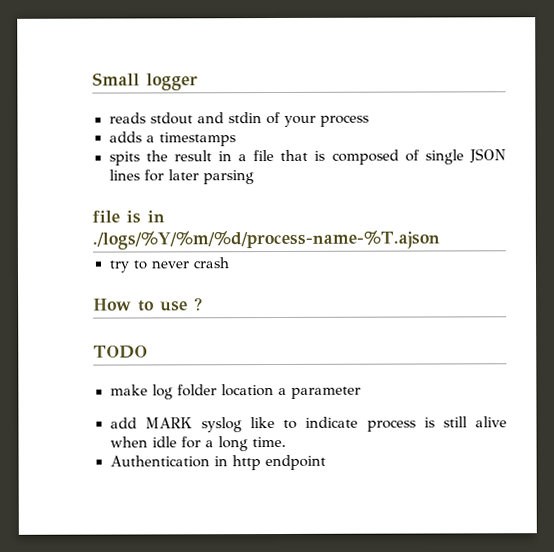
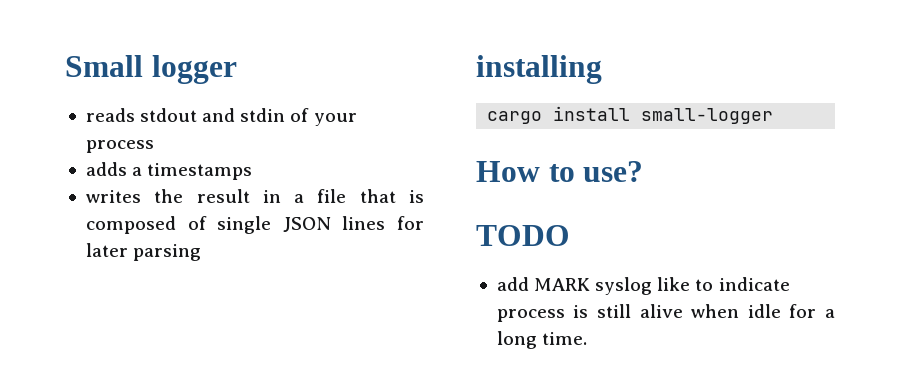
- spits the result in a file that is composed of single JSON lines for later parsing
+ writes the result in a file that is composed of single JSON lines for later parsing
- file is in ./logs/%Y/%m/%d/process-name-%T.ajson
- try to never crash
+ installing
+ cargo install small-logger
- How to use ?
+ How to use?
- make log folder location a parameter
- Authentication in http endpoint

